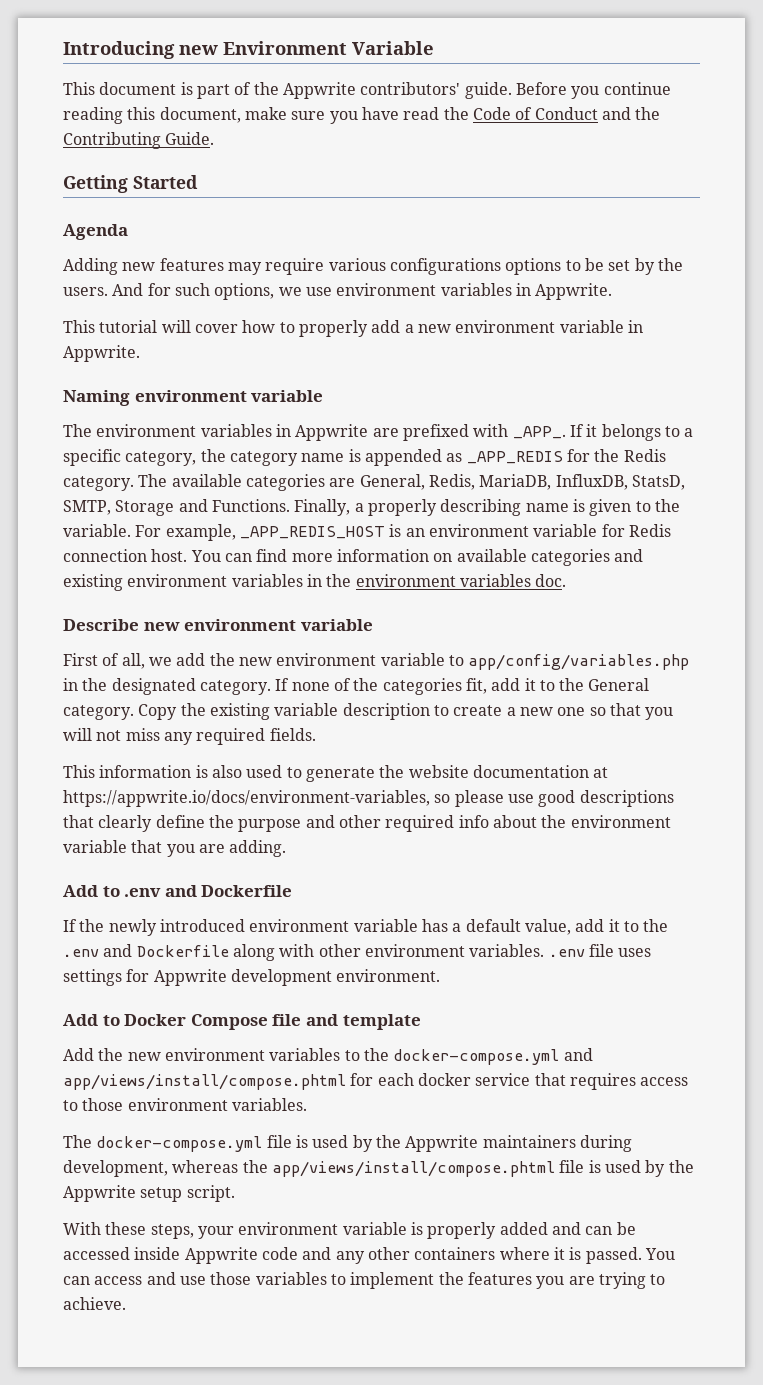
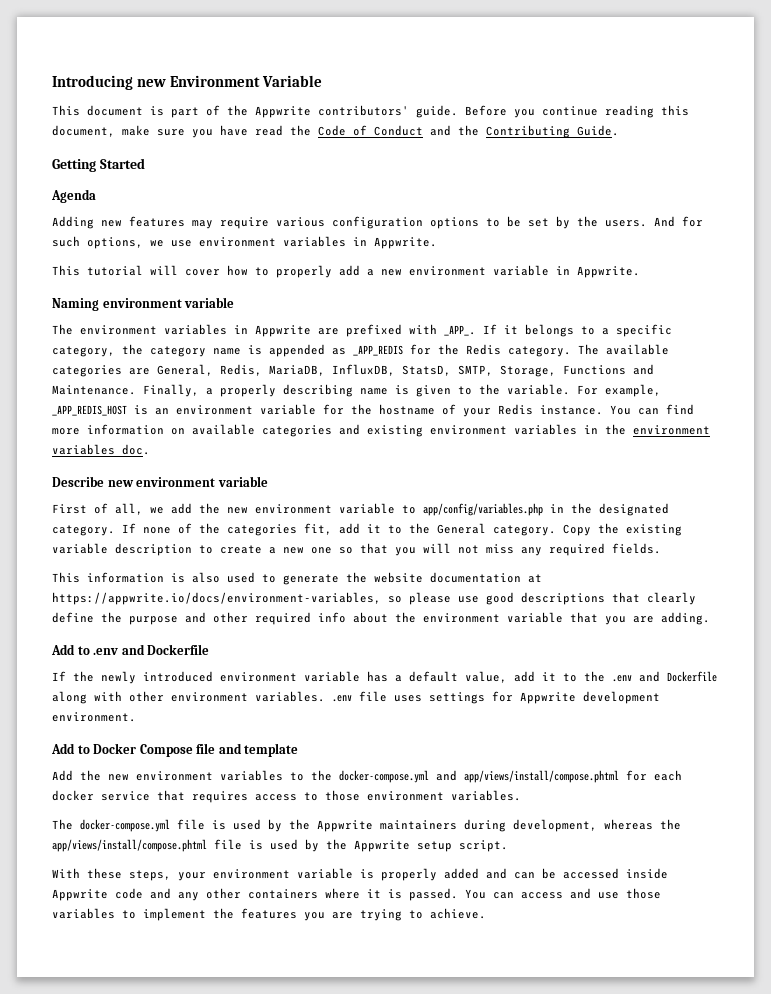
- Adding new features may require various configurations options to be set by the users.
+ Adding new features may require various configuration options to be set by the users.
- The available categories are General, Redis, MariaDB, InfluxDB, StatsD, SMTP, Storage and Functions.
+ The available categories are General, Redis, MariaDB, InfluxDB, StatsD, SMTP, Storage, Functions and Maintenance.
- For example, _APP_REDIS_HOST is an environment variable for Redis connection host.
+ For example, _APP_REDIS_HOST is an environment variable for the hostname of your Redis instance.

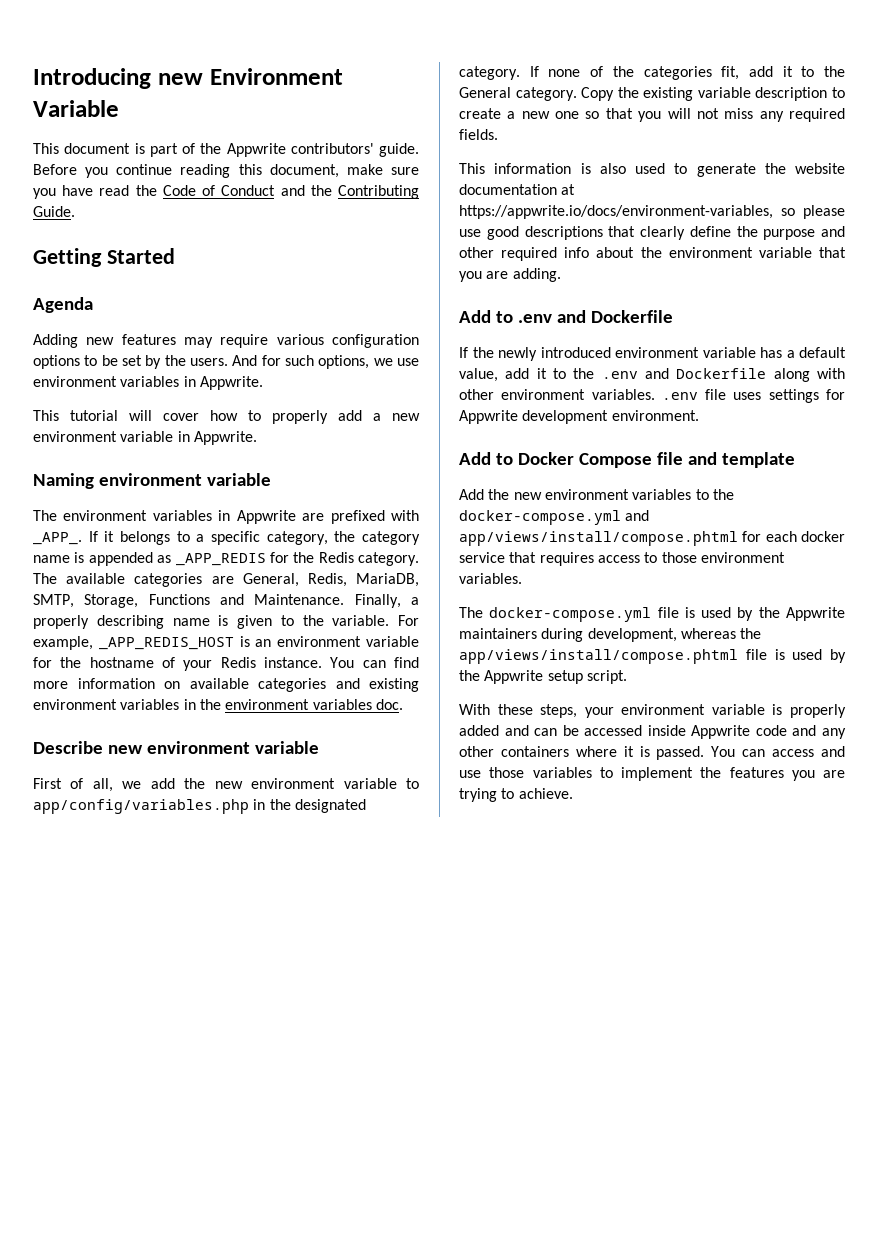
- The available categories are General, Redis, MariaDB, InfluxDB, StatsD, SMTP, Storage, Functions and Maintenance.
+ The available categories are General, Redis, MariaDB, SMTP, Storage, Functions and Maintenance.

